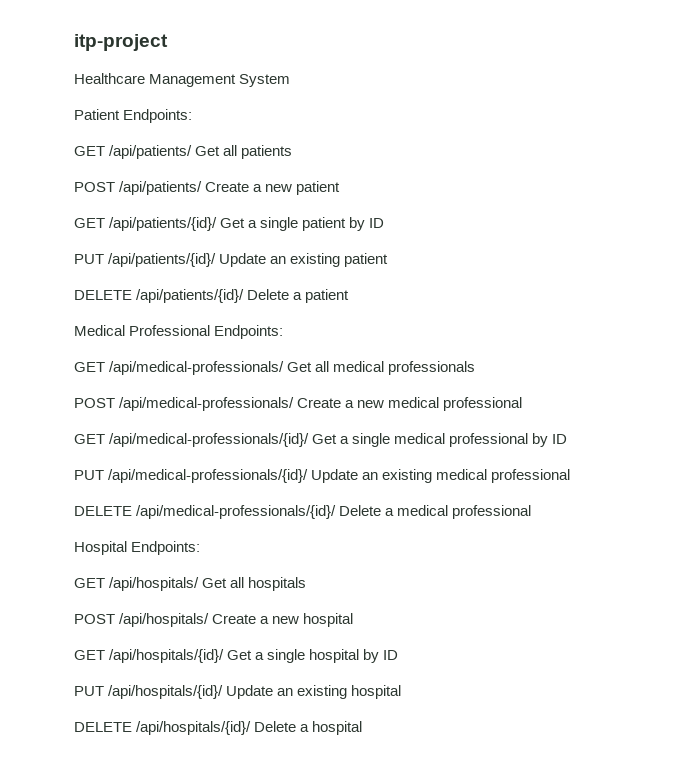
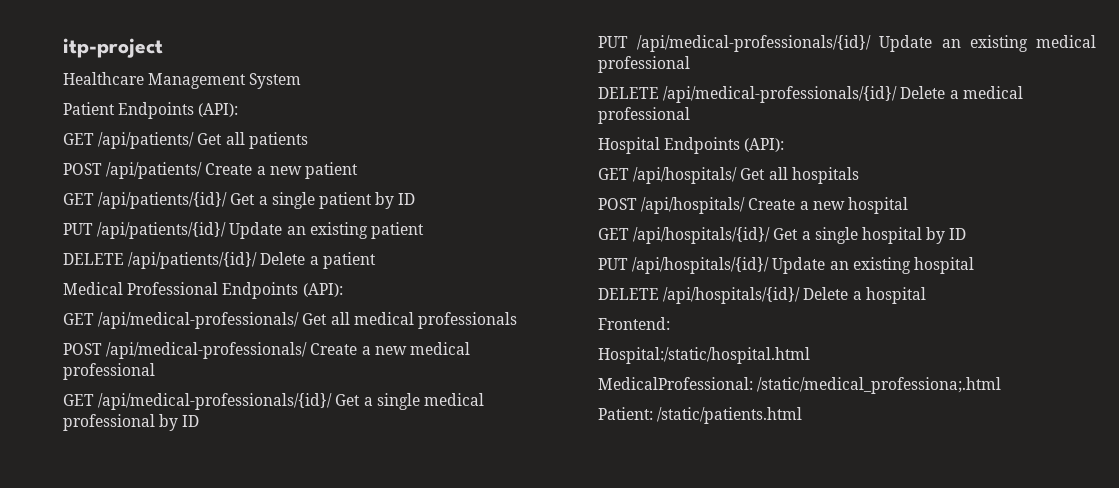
- Patient Endpoints:
+ Patient Endpoints (API):
- Medical Professional Endpoints:
+ Medical Professional Endpoints (API):
- Hospital Endpoints:
+ Hospital Endpoints (API):
+ Frontend:
+ Hospital:/static/hospital.html
+ MedicalProfessional: /static/medical_professiona;.html
+ Patient: /static/patients.html

